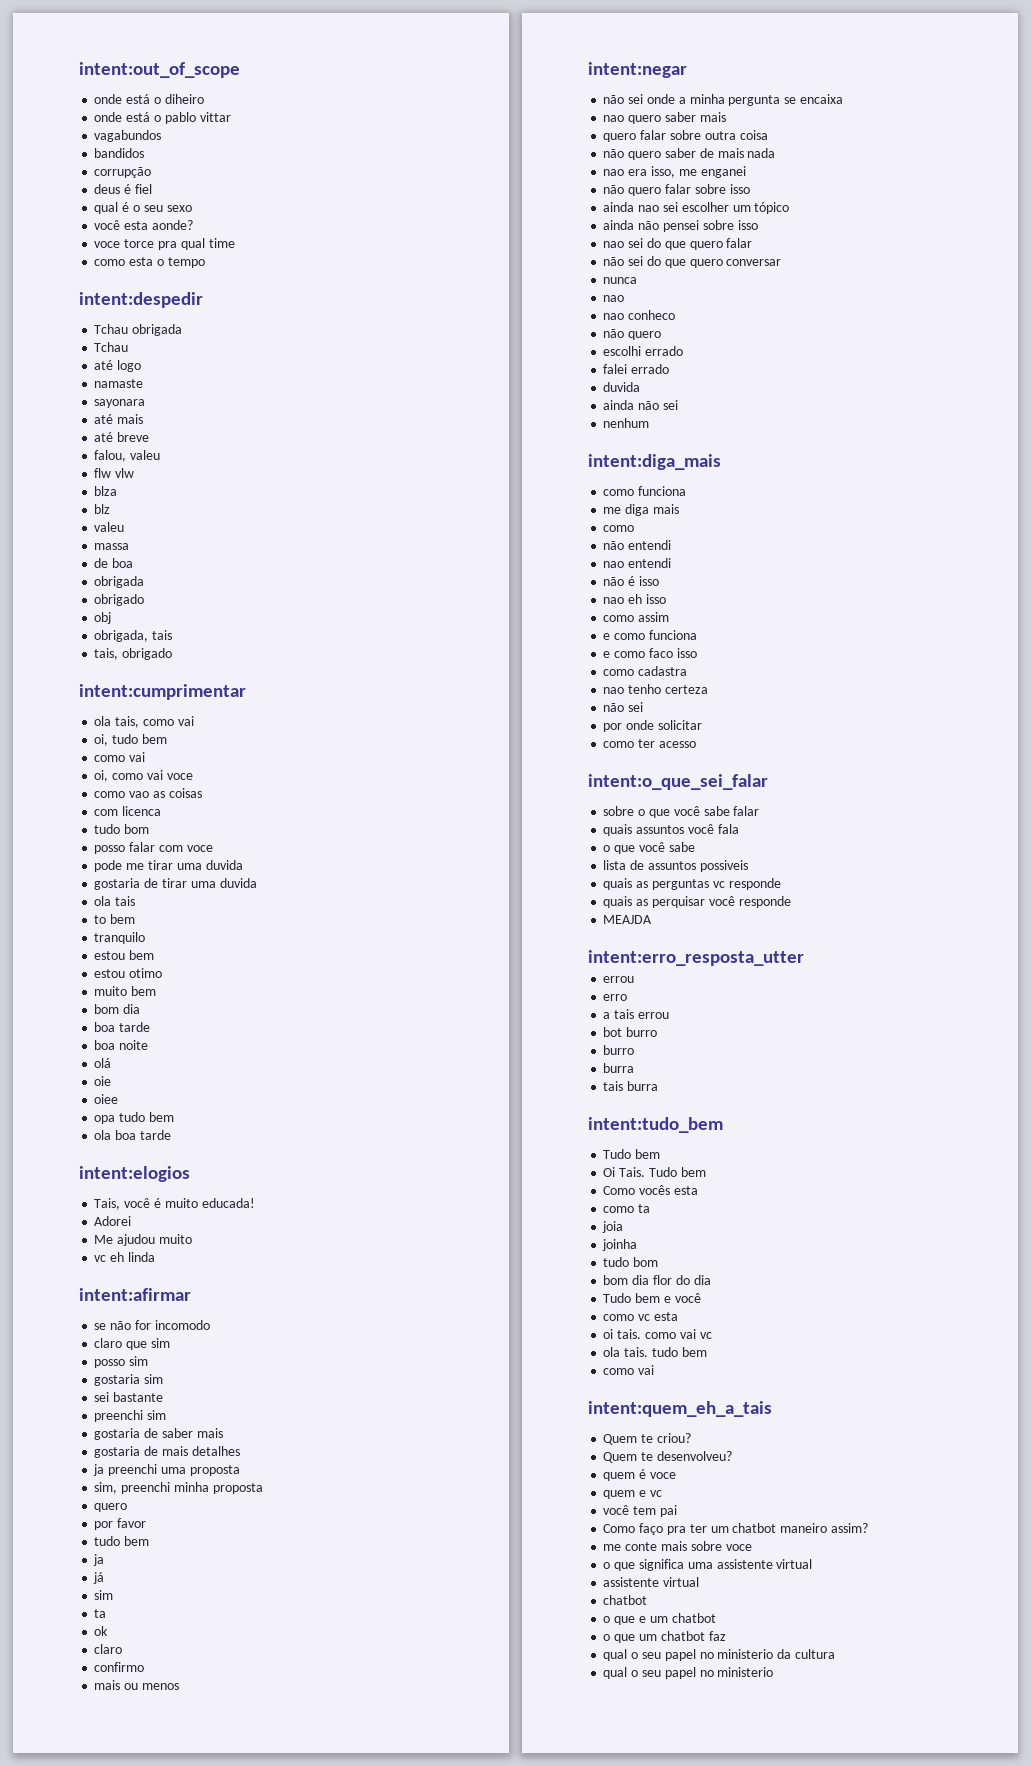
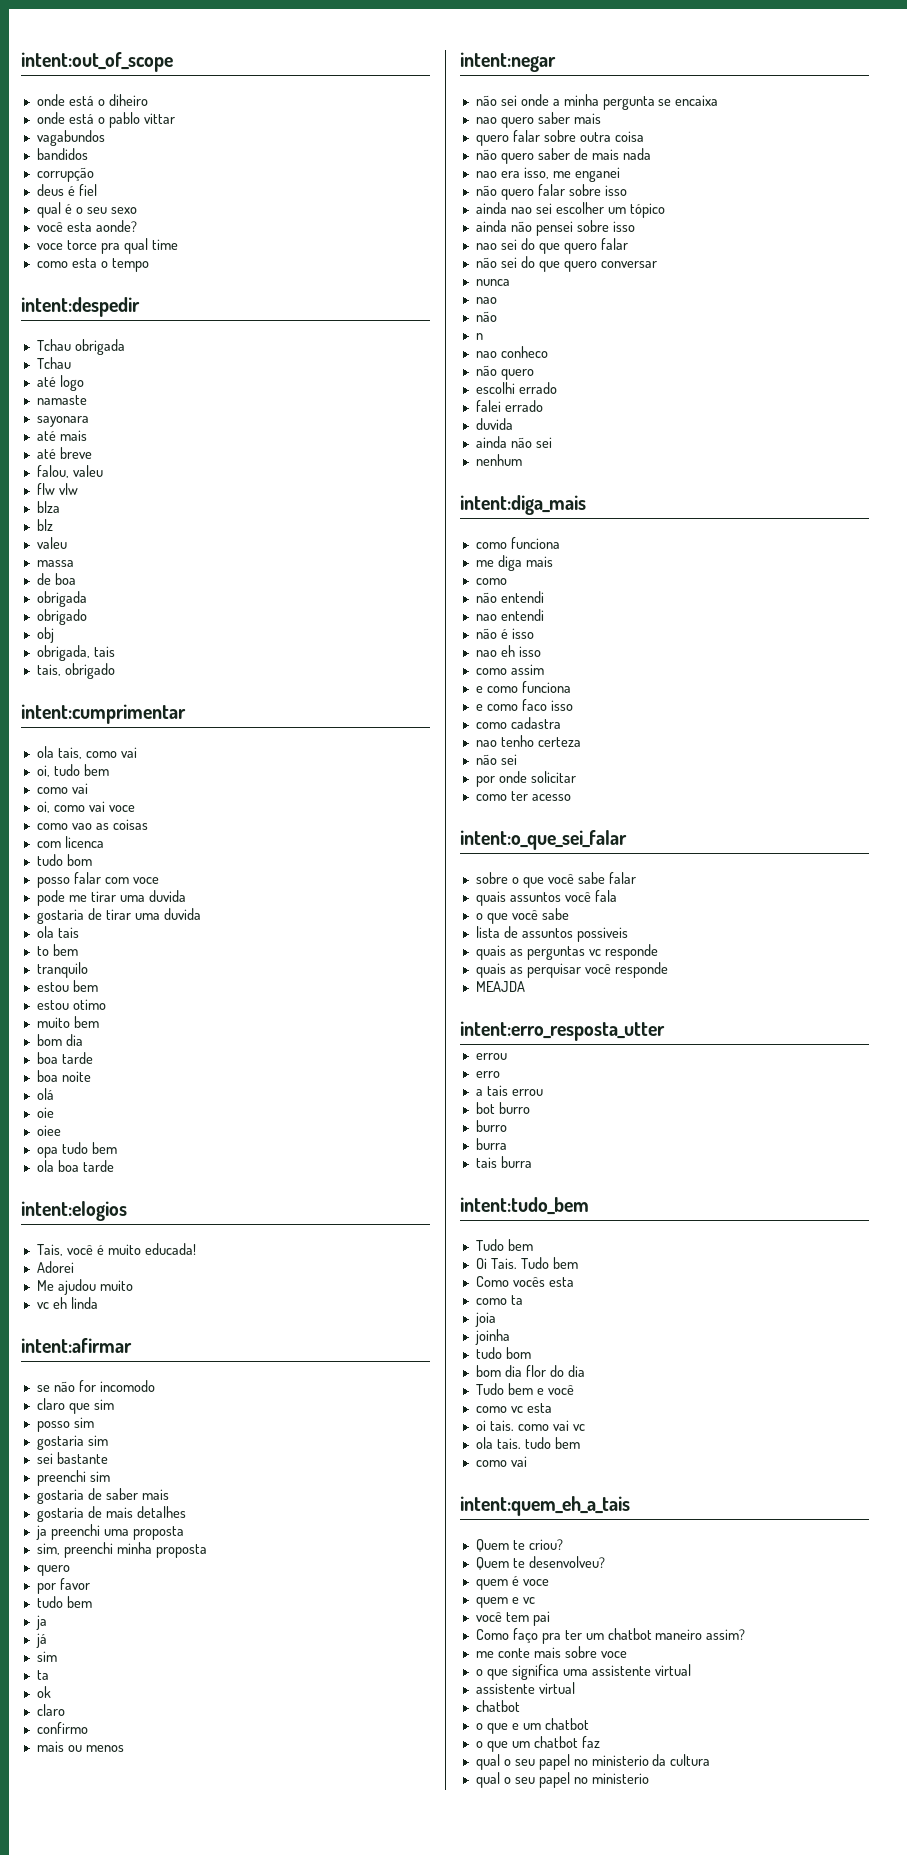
  nunca
  nao
+ não
+ n

